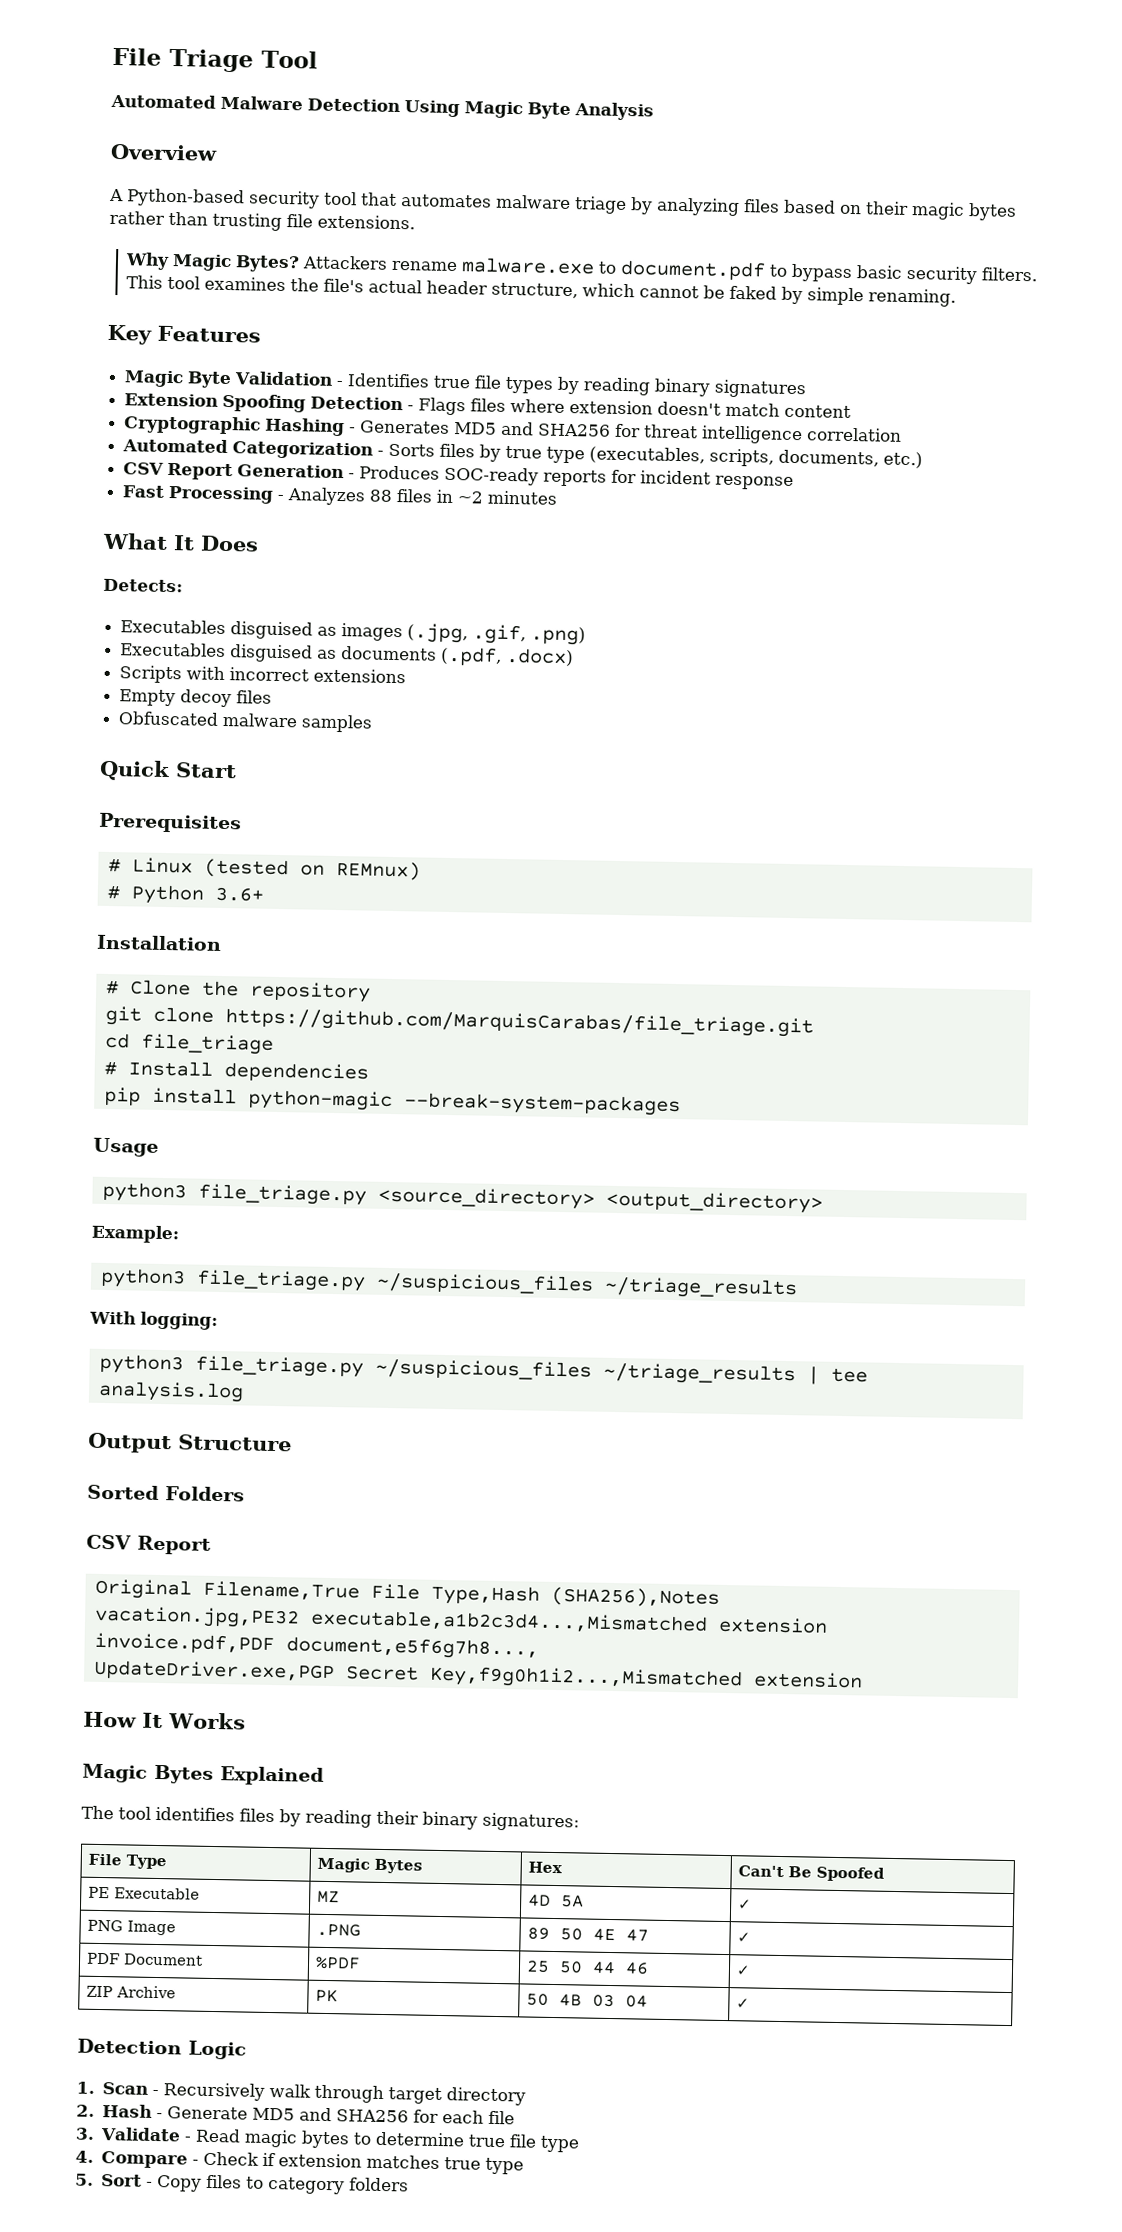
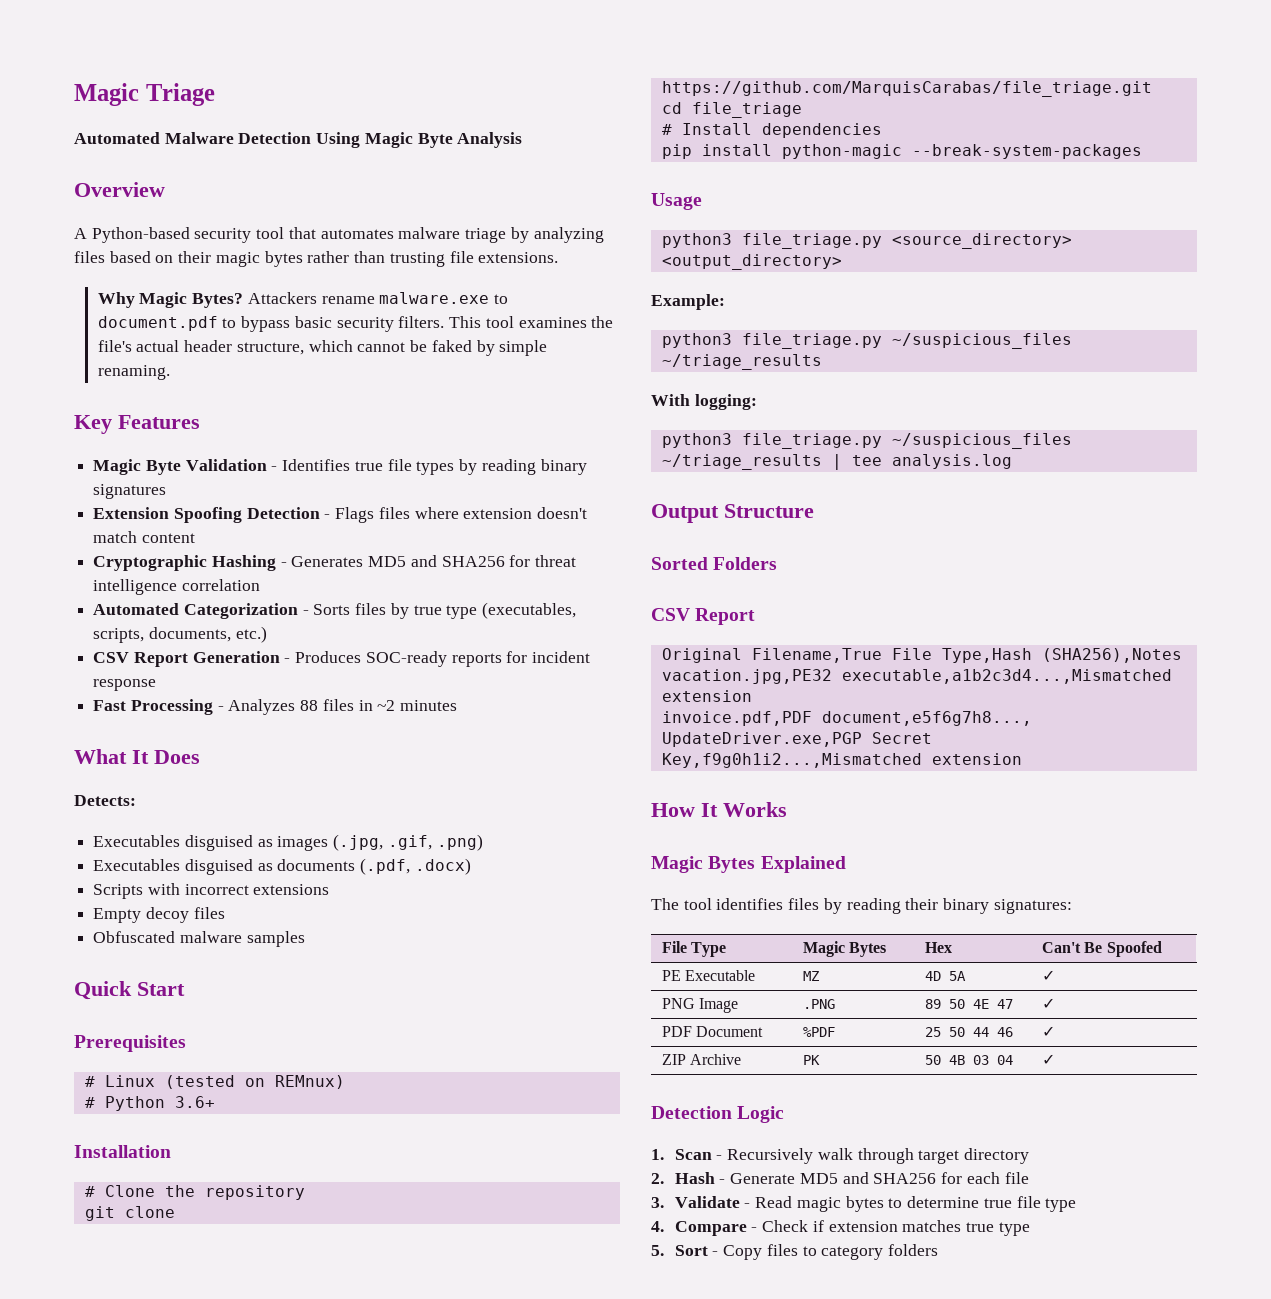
- File Triage Tool
+ Magic Triage

